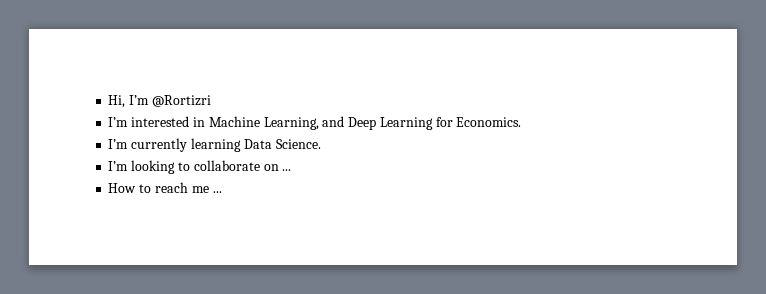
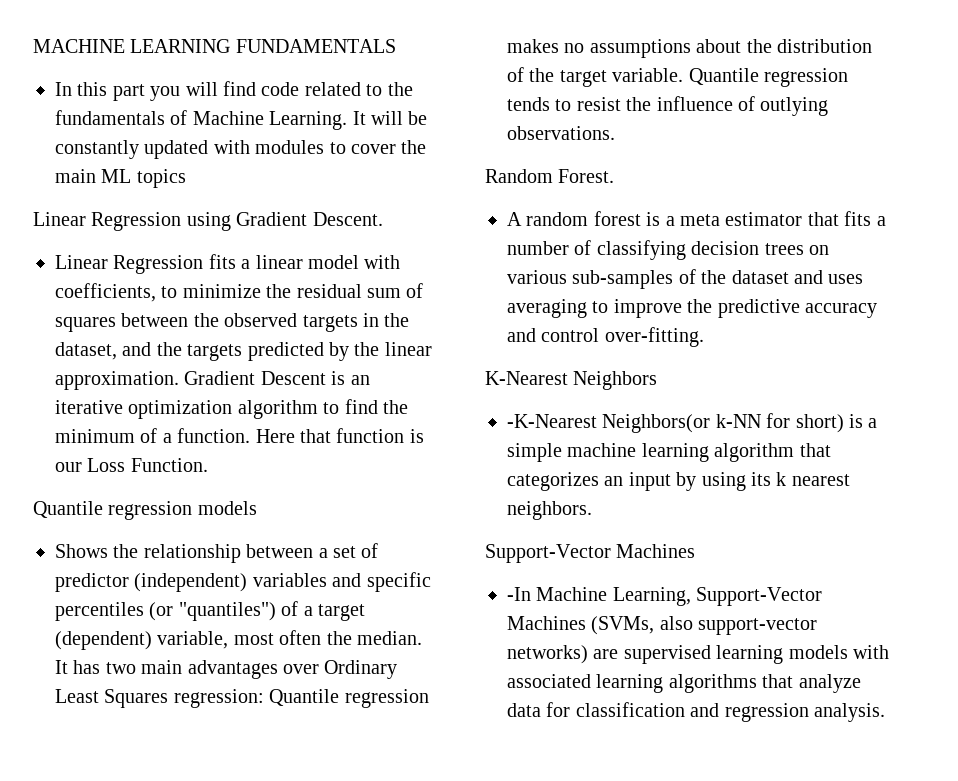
- Hi, I’m @Rortizri
- I’m interested in Machine Learning, and Deep Learning for Economics.
- I’m currently learning Data Science.
- I’m looking to collaborate on ...
- How to reach me ...
+ MACHINE LEARNING FUNDAMENTALS
+ In this part you will find code related to the fundamentals of Machine Learning. It will be constantly updated with modules to cover the main ML topics
+ Linear Regression using Gradient Descent.
+ Linear Regression fits a linear model with coefficients, to minimize the residual sum of squares between the observed targets in the dataset, and the targets predicted by the linear approximation. Gradient Descent is an iterative optimization algorithm to find the minimum of a function. Here that function is our Loss Function.
+ Quantile regression models
+ Shows the relationship between a set of predictor (independent) variables and specific percentiles (or "quantiles") of a target (dependent) variable, most often the median. It has two main advantages over Ordinary Least Squares regression: Quantile regression makes no assumptions about the distribution of the target variable. Quantile regression tends to resist the influence of outlying observations.
+ Random Forest.
+ A random forest is a meta estimator that fits a number of classifying decision trees on various sub-samples of the dataset and uses averaging to improve the predictive accuracy and control over-fitting.
+ K-Nearest Neighbors
+ -K-Nearest Neighbors(or k-NN for short) is a simple machine learning algorithm that categorizes an input by using its k nearest neighbors.
+ Support-Vector Machines
+ -In Machine Learning, Support-Vector Machines (SVMs, also support-vector networks) are supervised learning models with associated learning algorithms that analyze data for classification and regression analysis.

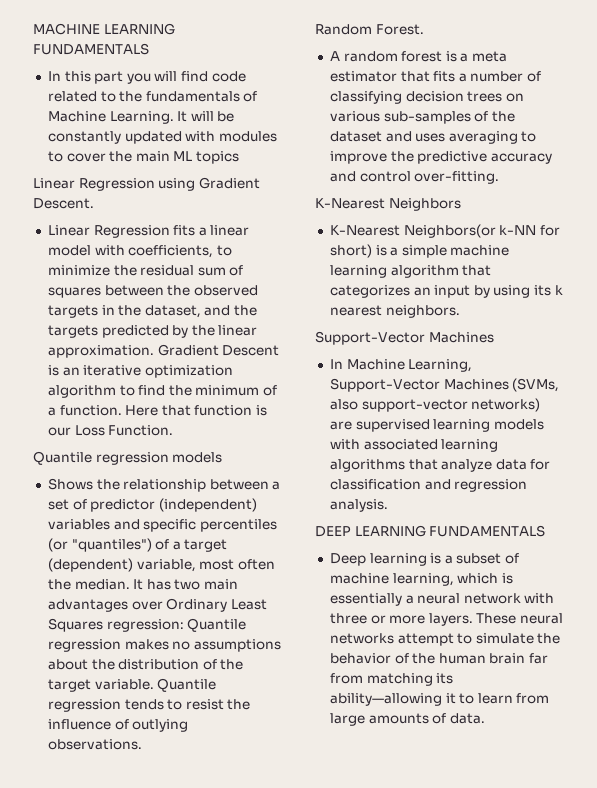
- -K-Nearest Neighbors(or k-NN for short) is a simple machine learning algorithm that categorizes an input by using its k nearest neighbors.
+ K-Nearest Neighbors(or k-NN for short) is a simple machine learning algorithm that categorizes an input by using its k nearest neighbors.
- -In Machine Learning, Support-Vector Machines (SVMs, also support-vector networks) are supervised learning models with associated learning algorithms that analyze data for classification and regression analysis.
+ In Machine Learning, Support-Vector Machines (SVMs, also support-vector networks) are supervised learning models with associated learning algorithms that analyze data for classification and regression analysis.
+ DEEP LEARNING FUNDAMENTALS
+ Deep learning is a subset of machine learning, which is essentially a neural network with three or more layers. These neural networks attempt to simulate the behavior of the human brain far from matching its ability—allowing it to learn from large amounts of data.

